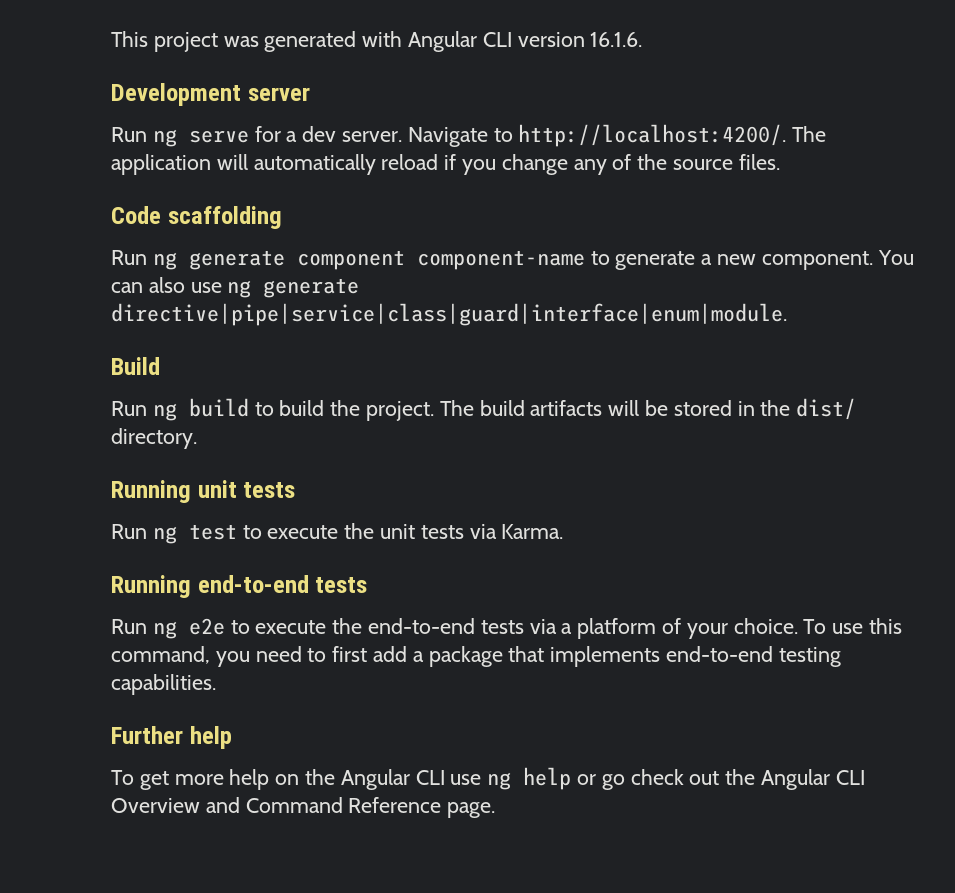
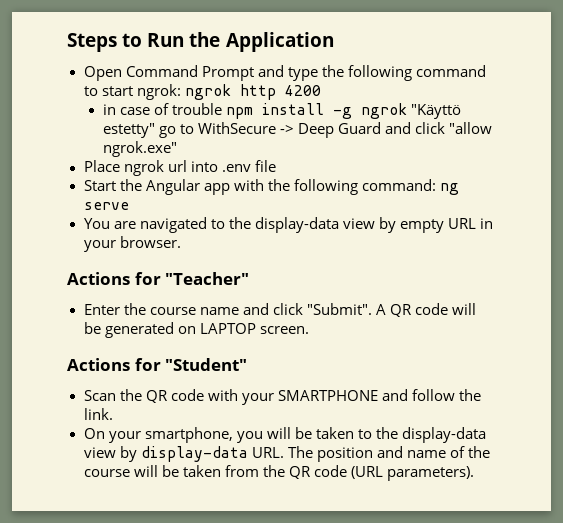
- This project was generated with Angular CLI version 16.1.6.
- Development server
- Run ng serve for a dev server. Navigate to http://localhost:4200/. The application will automatically reload if you change any of the source files.
- Code scaffolding
- Run ng generate component component-name to generate a new component. You can also use ng generate directive|pipe|service|class|guard|interface|enum|module.
- Build
- Run ng build to build the project. The build artifacts will be stored in the dist/ directory.
- Running unit tests
- Run ng test to execute the unit tests via Karma.
- Running end-to-end tests
- Run ng e2e to execute the end-to-end tests via a platform of your choice. To use this command, you need to first add a package that implements end-to-end testing capabilities.
- Further help
- To get more help on the Angular CLI use ng help or go check out the Angular CLI Overview and Command Reference page.
+ Steps to Run the Application
+ Open Command Prompt and type the following command to start ngrok: ngrok http 4200
+ in case of trouble npm install -g ngrok "Käyttö estetty" go to WithSecure -> Deep Guard and click "allow ngrok.exe"
+ Place ngrok url into .env file
+ Start the Angular app with the following command: ng serve
+ You are navigated to the display-data view by empty URL in your browser.
+ Actions for "Teacher"
+ Enter the course name and click "Submit". A QR code will be generated on LAPTOP screen.
+ Actions for "Student"
+ Scan the QR code with your SMARTPHONE and follow the link.
+ On your smartphone, you will be taken to the display-data view by display-data URL. The position and name of the course will be taken from the QR code (URL parameters).

